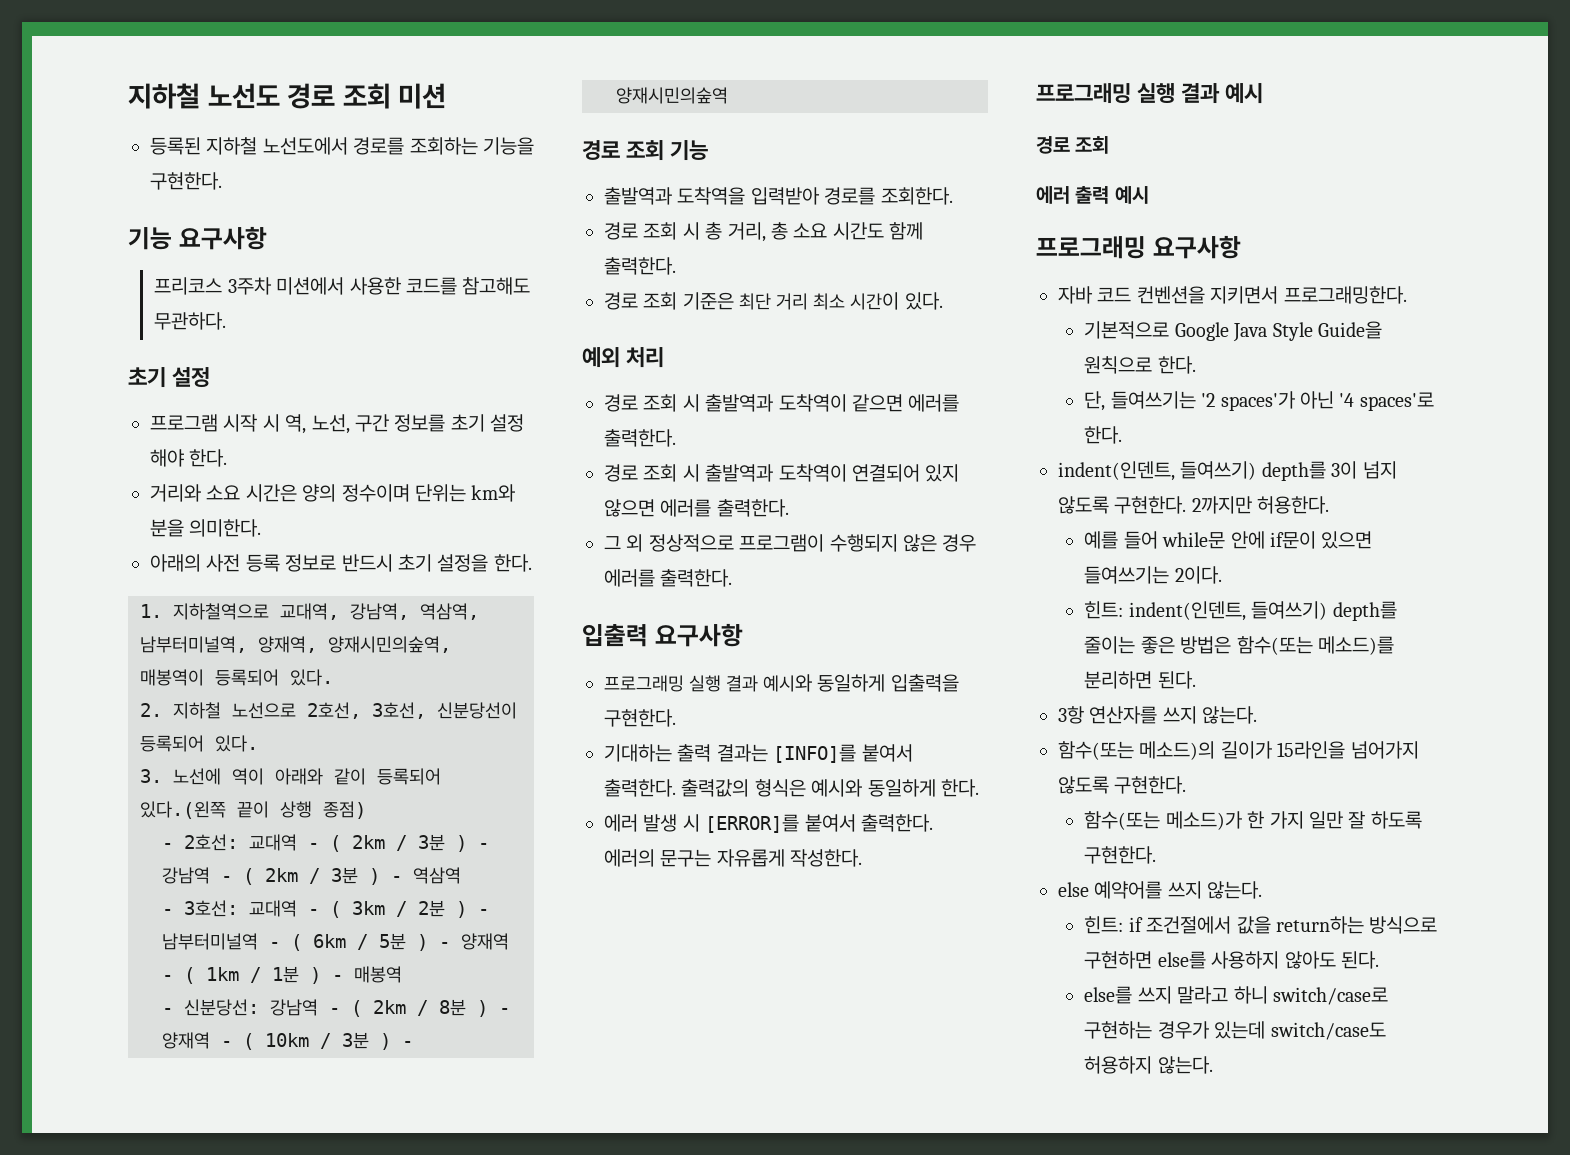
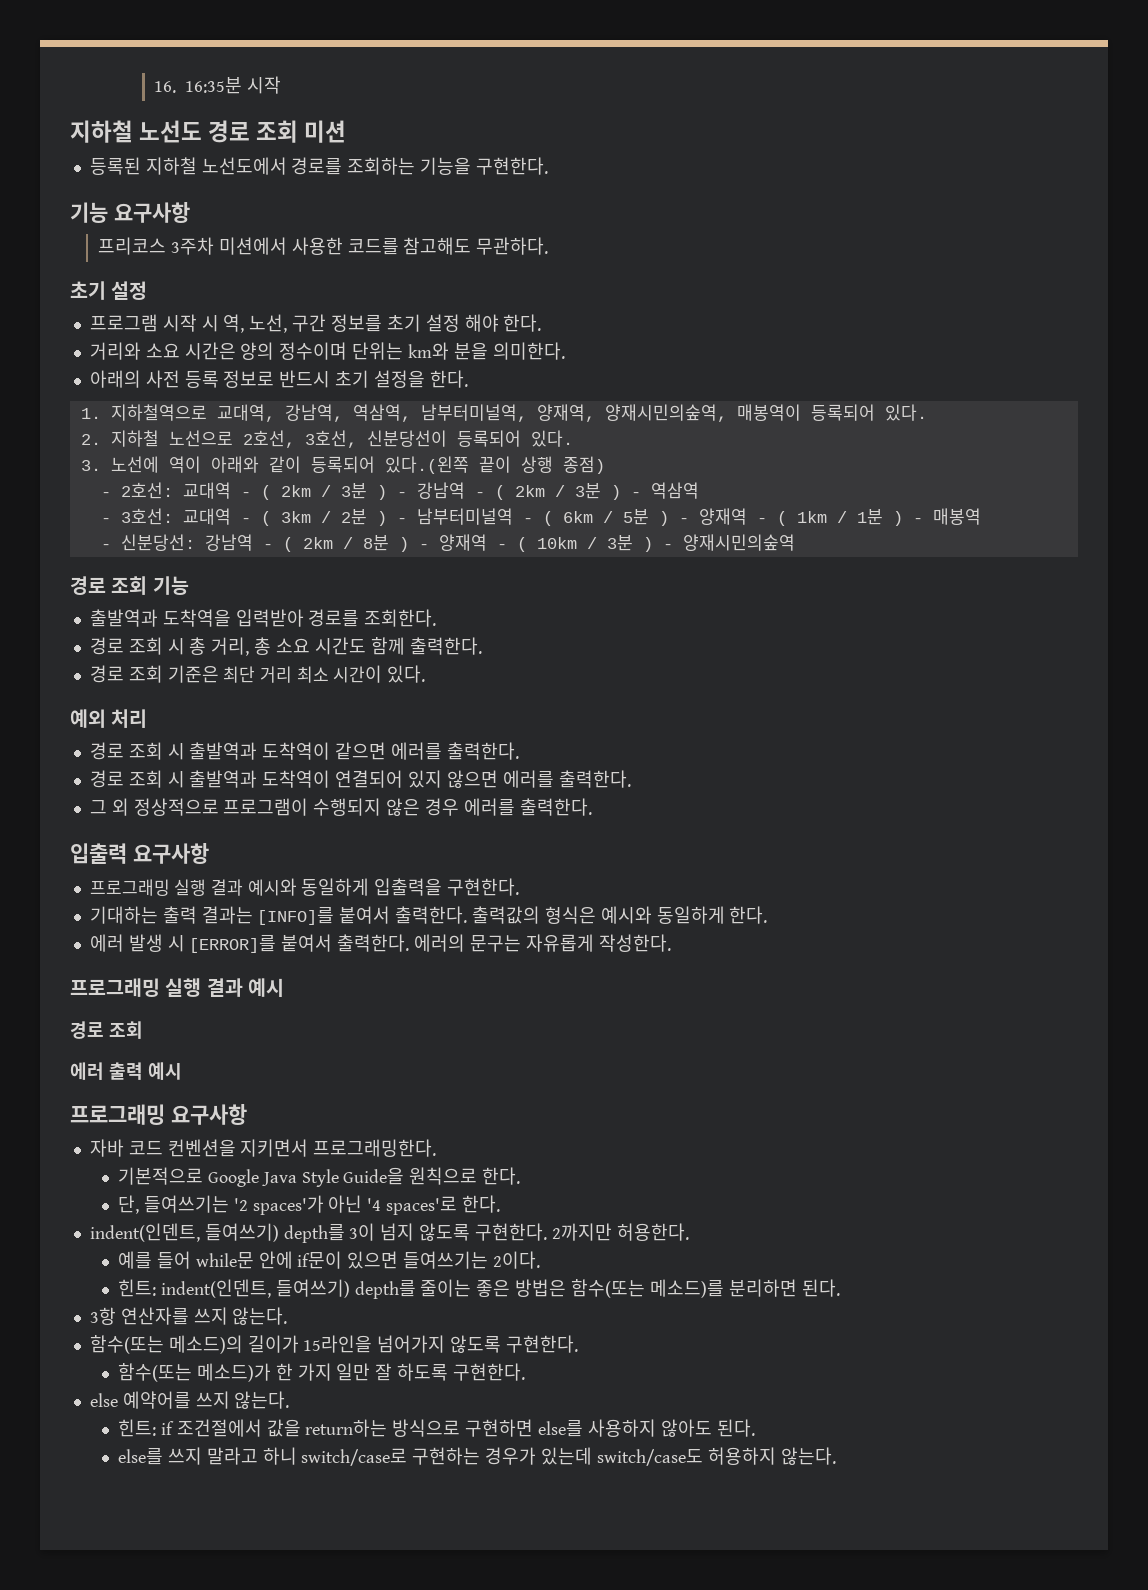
+ 16. 16:35분 시작

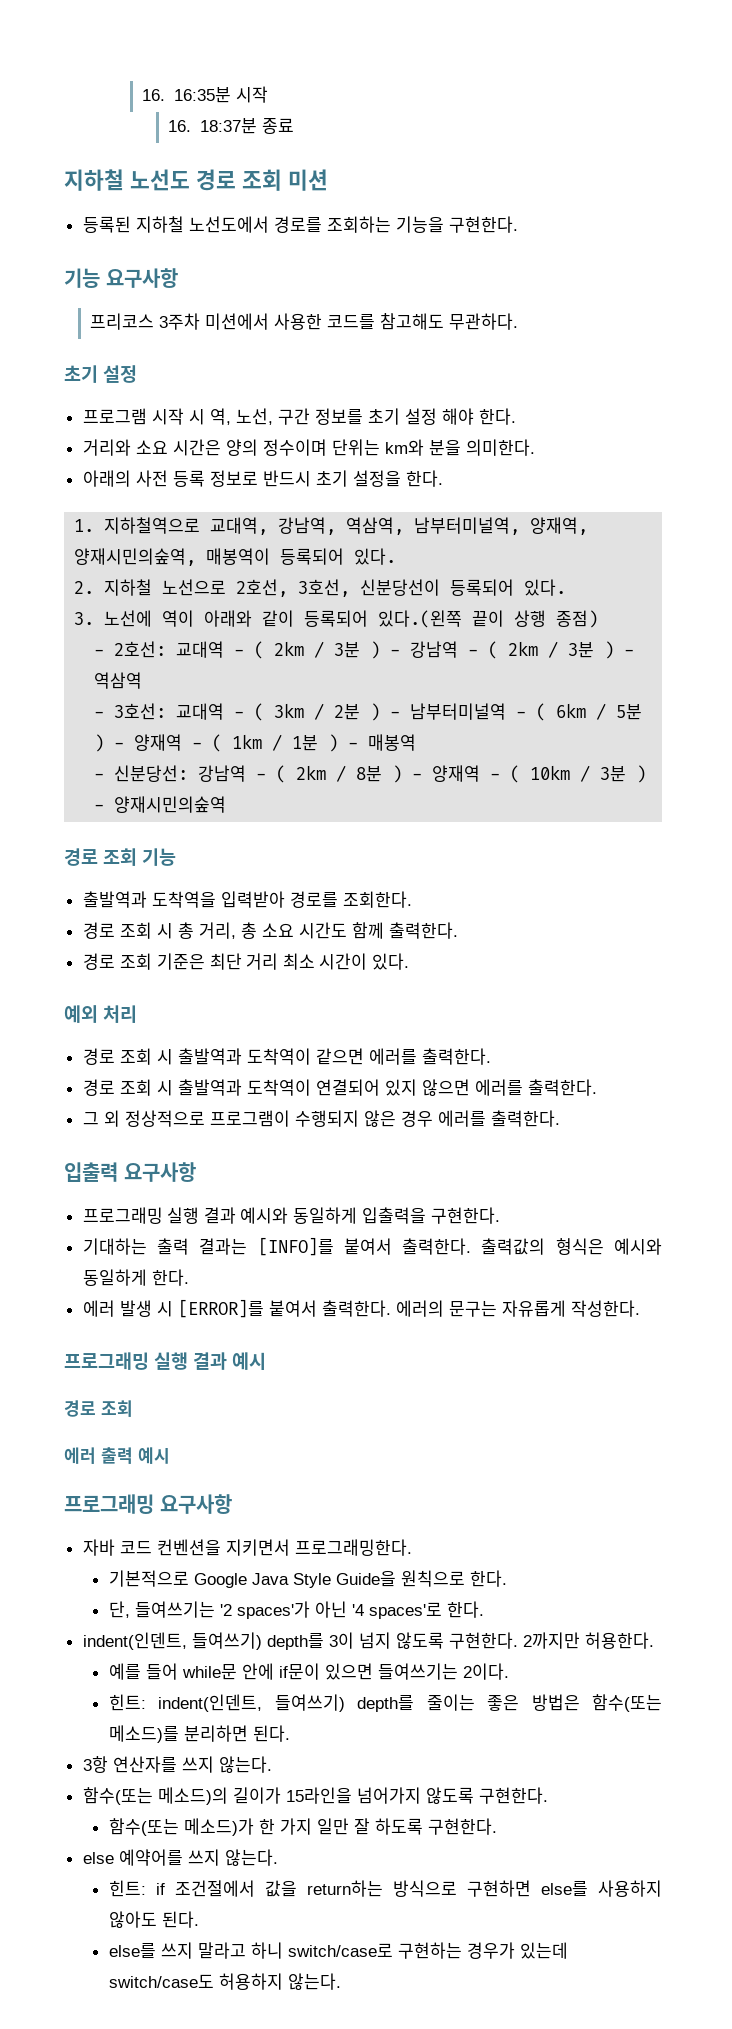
+ 16. 18:37분 종료

